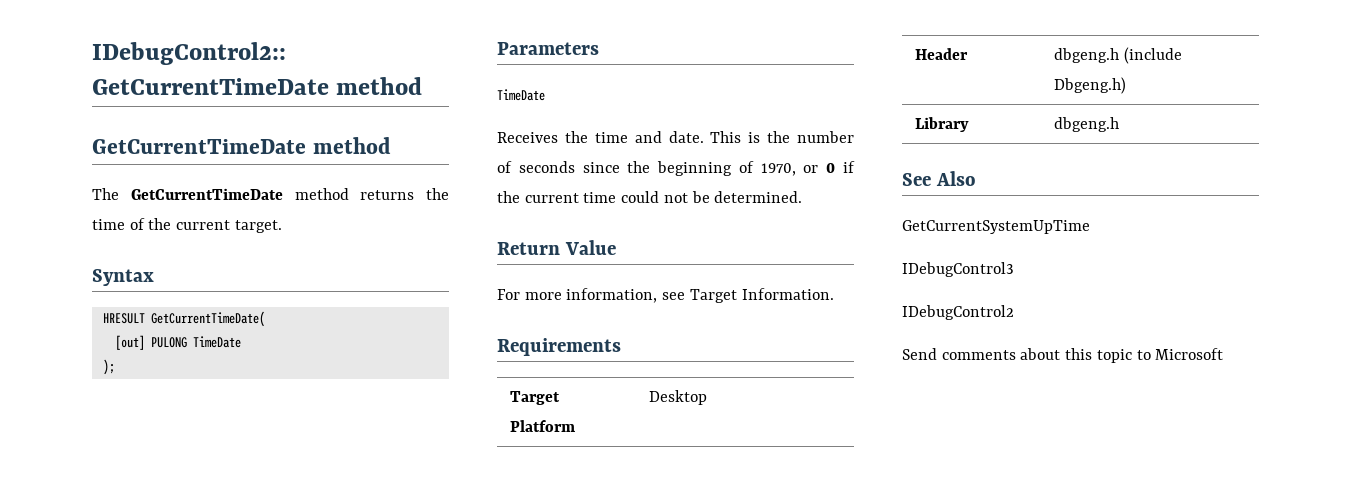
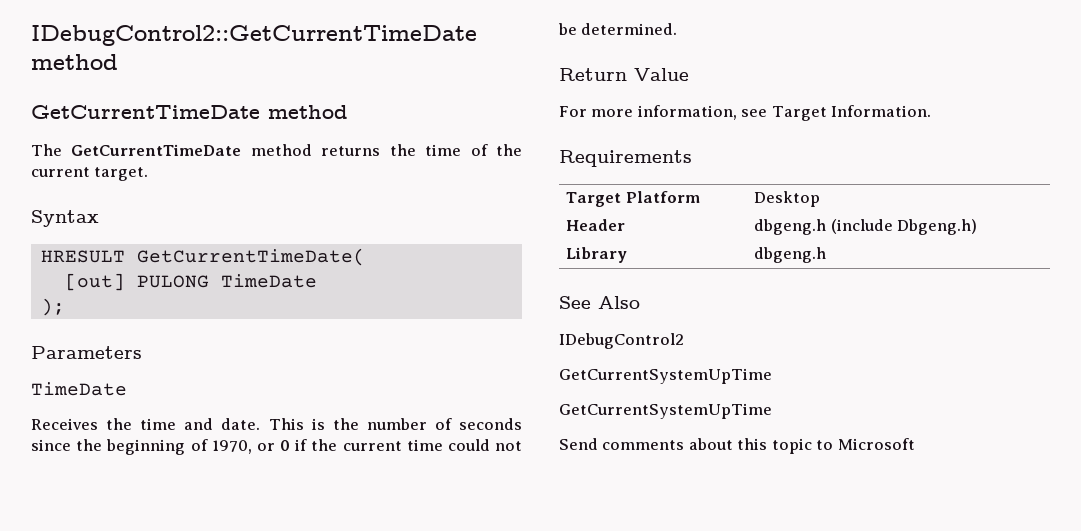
+ IDebugControl2
  GetCurrentSystemUpTime
- IDebugControl3
- IDebugControl2
+ GetCurrentSystemUpTime

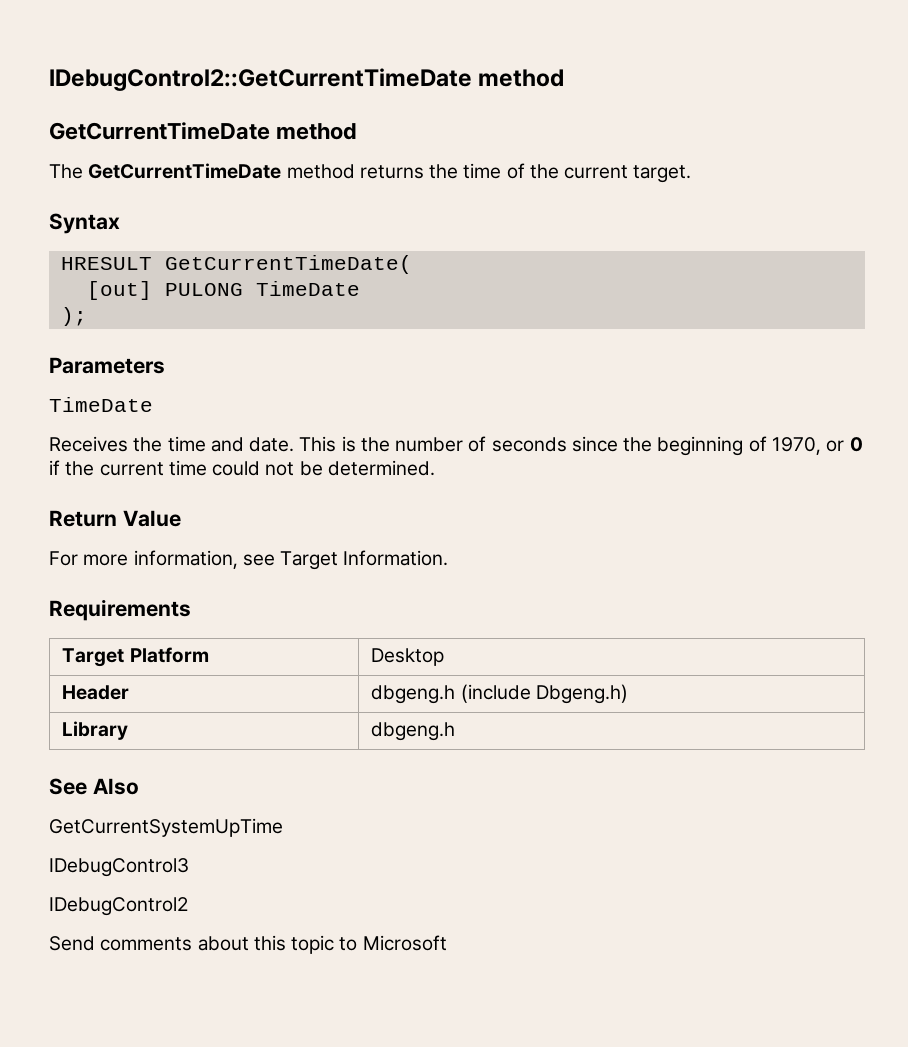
+ GetCurrentSystemUpTime
+ IDebugControl3
  IDebugControl2
- GetCurrentSystemUpTime
- GetCurrentSystemUpTime

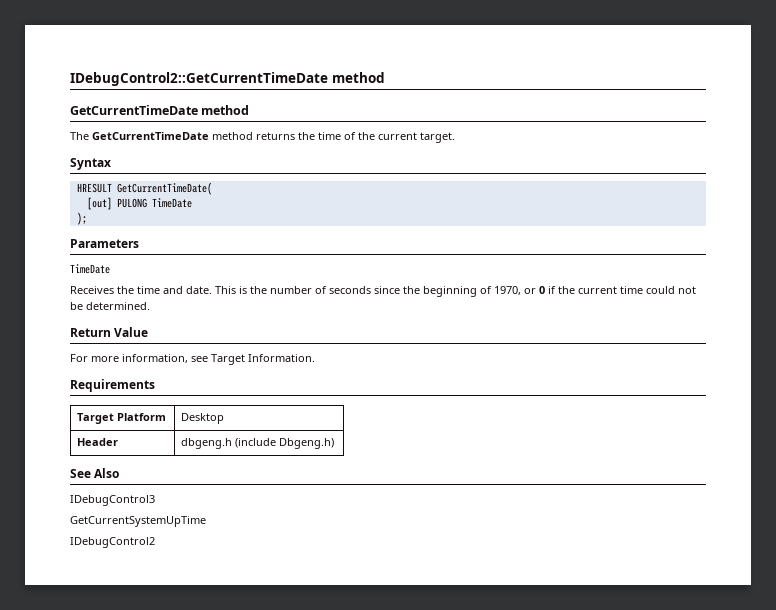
- Library | dbgeng.h
+ IDebugControl3
- IDebugControl3
- Send comments about this topic to Microsoft

